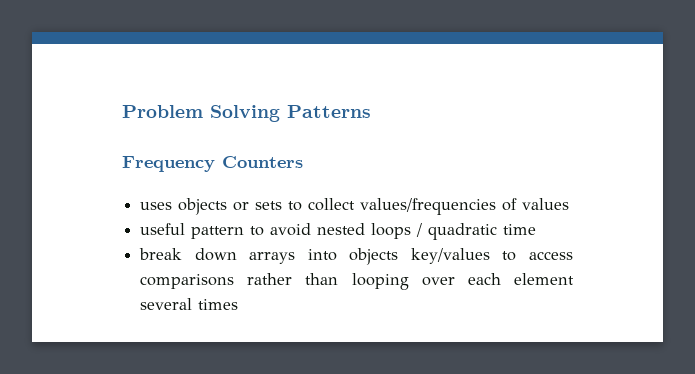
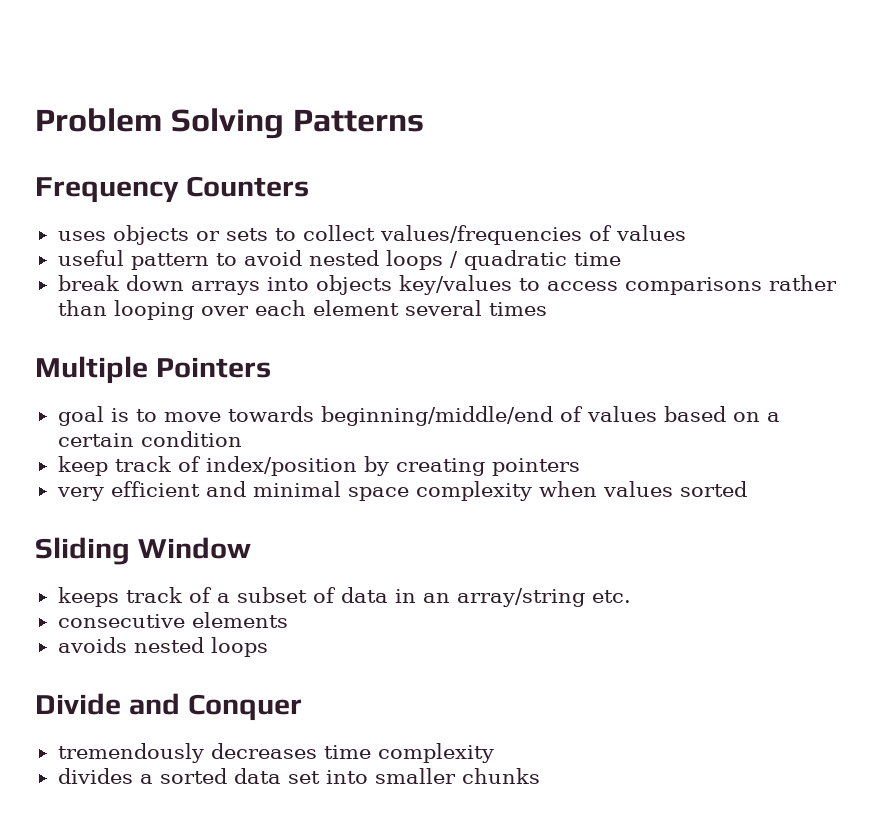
+ Multiple Pointers
+ goal is to move towards beginning/middle/end of values based on a certain condition
+ keep track of index/position by creating pointers
+ very efficient and minimal space complexity when values sorted
+ Sliding Window
+ keeps track of a subset of data in an array/string etc.
+ consecutive elements
+ avoids nested loops
+ Divide and Conquer
+ tremendously decreases time complexity
+ divides a sorted data set into smaller chunks

